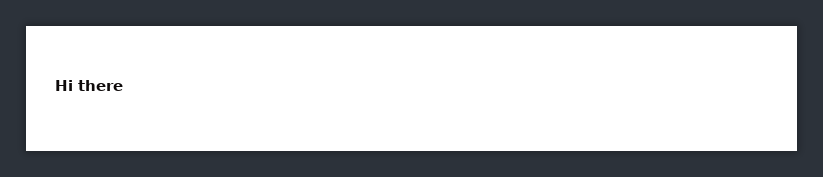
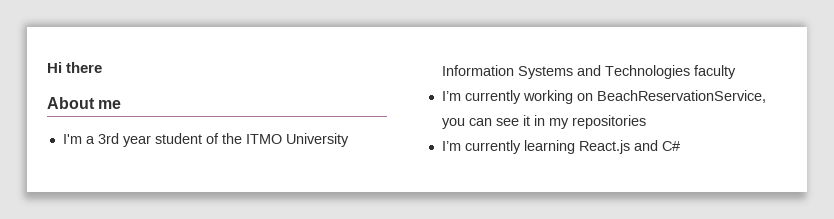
+ About me
+ I'm a 3rd year student of the ITMO University Information Systems and Technologies faculty
+ I’m currently working on BeachReservationService, you can see it in my repositories
+ I’m currently learning React.js and C#

